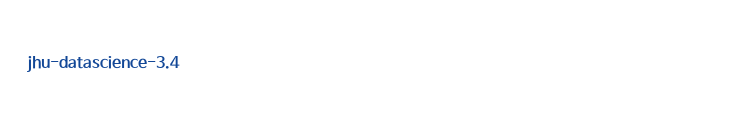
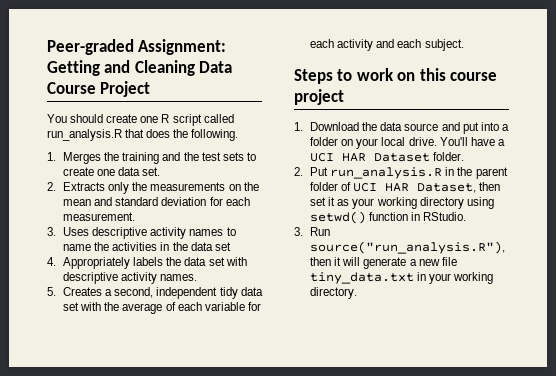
- jhu-datascience-3.4
+ Peer-graded Assignment: Getting and Cleaning Data Course Project
+ You should create one R script called run_analysis.R that does the following.
+ 1. Merges the training and the test sets to create one data set.
+ 2. Extracts only the measurements on the mean and standard deviation for each measurement.
+ 3. Uses descriptive activity names to name the activities in the data set
+ 4. Appropriately labels the data set with descriptive activity names.
+ 5. Creates a second, independent tidy data set with the average of each variable for each activity and each subject.
+ Steps to work on this course project
+ 1. Download the data source and put into a folder on your local drive. You'll have a UCI HAR Dataset folder.
+ 2. Put run_analysis.R in the parent folder of UCI HAR Dataset, then set it as your working directory using setwd() function in RStudio.
+ 3. Run source("run_analysis.R"), then it will generate a new file tiny_data.txt in your working directory.

